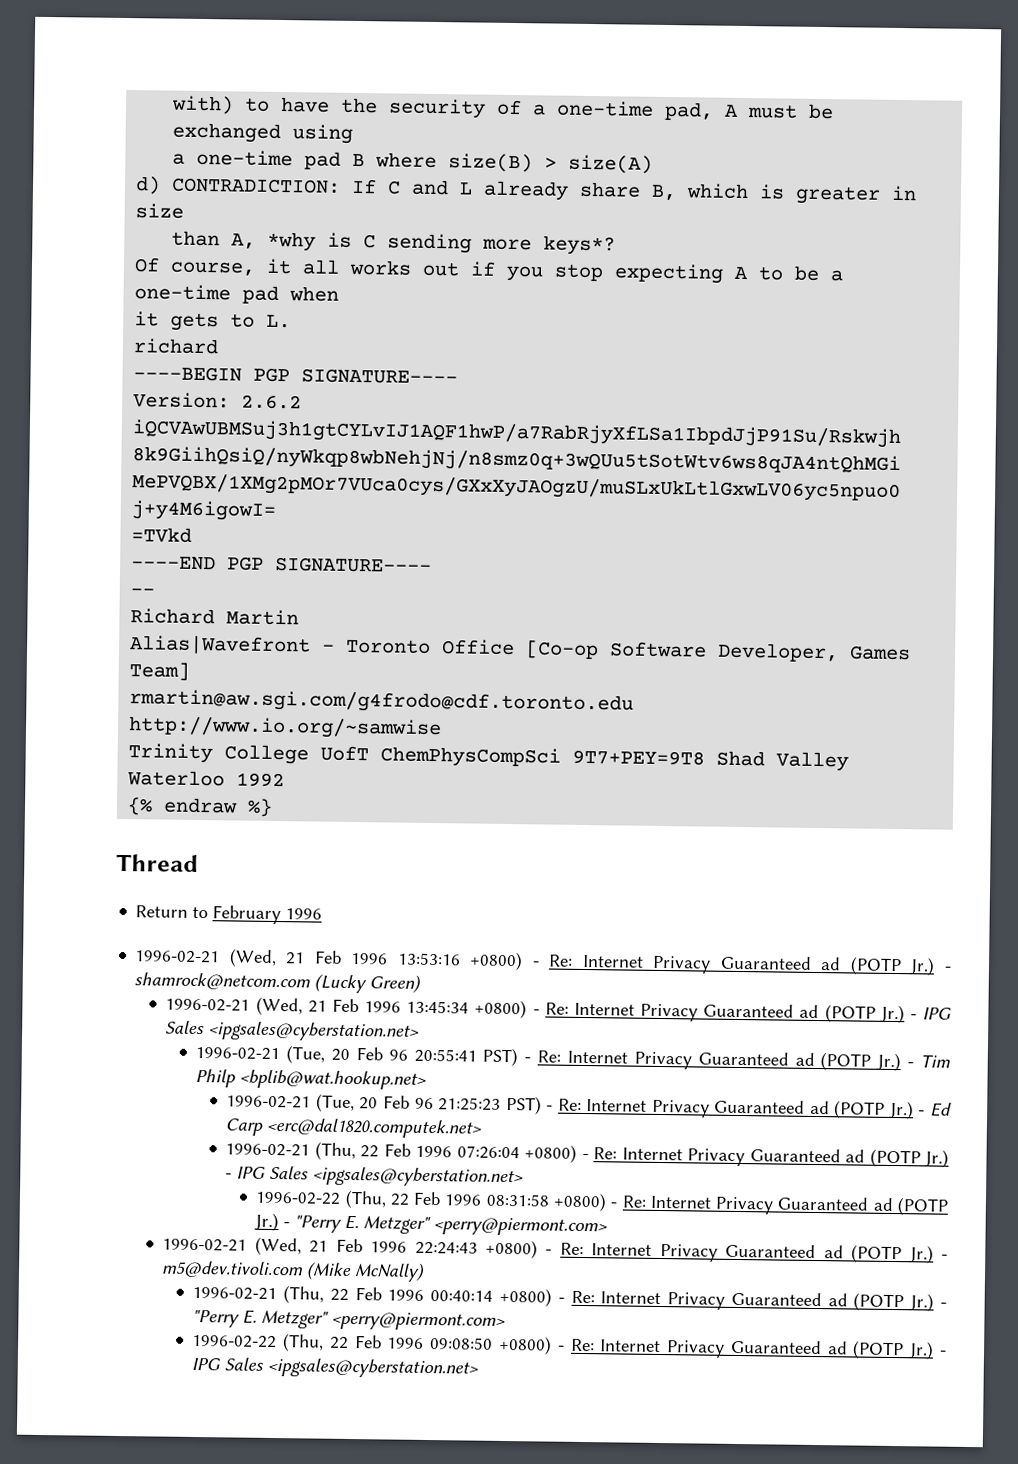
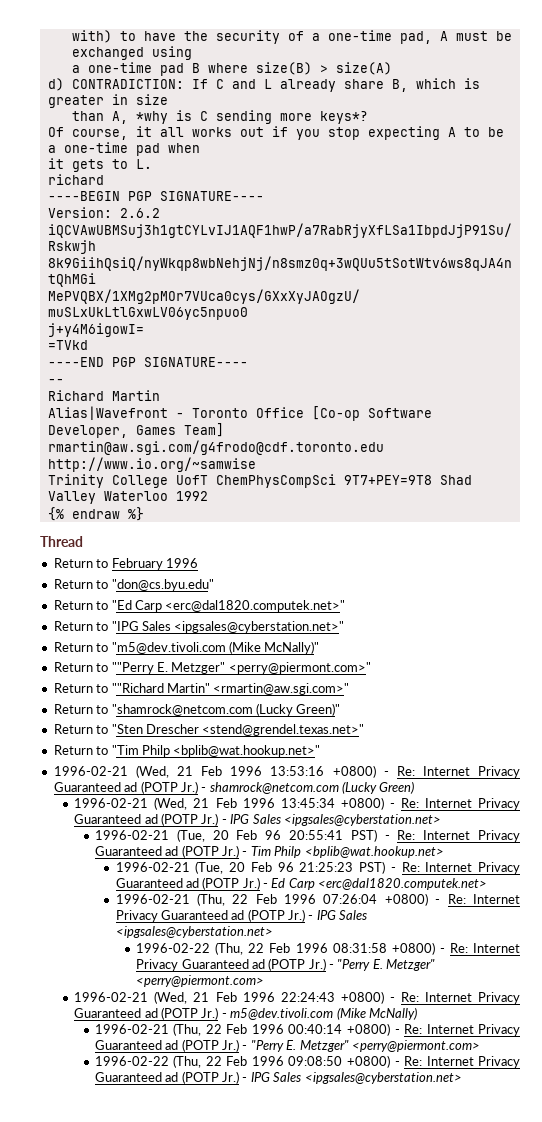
+ Return to "don@cs.byu.edu"
+ Return to "Ed Carp <erc@dal1820.computek.net>"
+ Return to "IPG Sales <ipgsales@cyberstation.net>"
+ Return to "m5@dev.tivoli.com (Mike McNally)"
+ Return to ""Perry E. Metzger" <perry@piermont.com>"
+ Return to ""Richard Martin" <rmartin@aw.sgi.com>"
+ Return to "shamrock@netcom.com (Lucky Green)"
+ Return to "Sten Drescher <stend@grendel.texas.net>"
+ Return to "Tim Philp <bplib@wat.hookup.net>"

